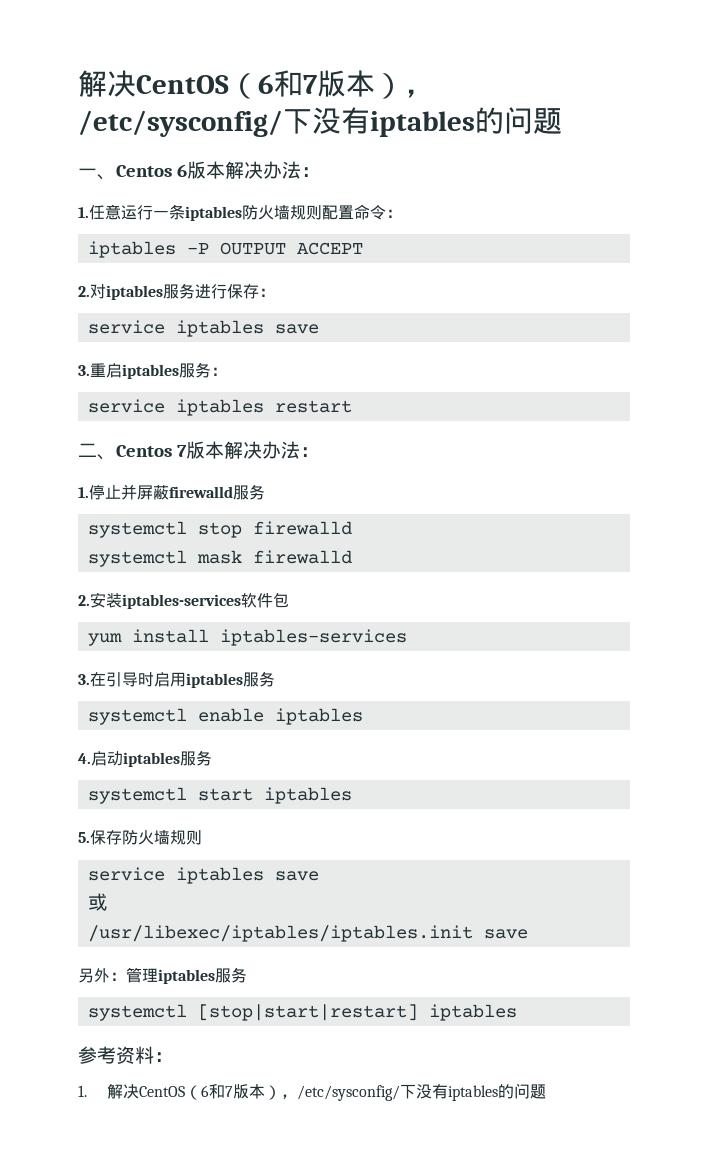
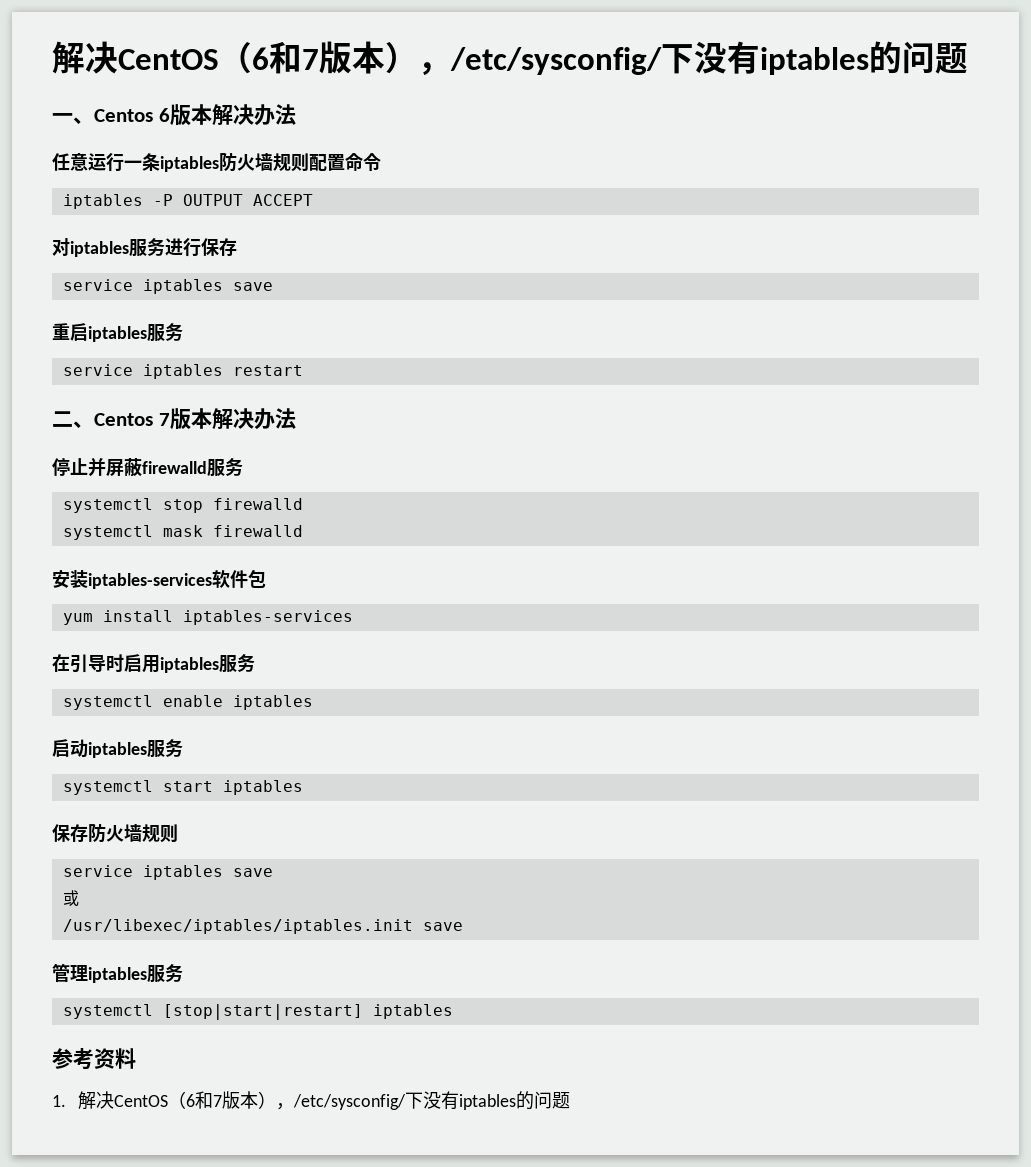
- 一、Centos 6版本解决办法：
- 1.任意运行一条iptables防火墙规则配置命令：
+ 一、Centos 6版本解决办法
+ 任意运行一条iptables防火墙规则配置命令
- 2.对iptables服务进行保存：
+ 对iptables服务进行保存
  service iptables save
- 3.重启iptables服务：
+ 重启iptables服务
- 二、Centos 7版本解决办法：
- 1.停止并屏蔽firewalld服务
+ 二、Centos 7版本解决办法
+ 停止并屏蔽firewalld服务
- 2.安装iptables-services软件包
+ 安装iptables-services软件包
- 3.在引导时启用iptables服务
+ 在引导时启用iptables服务
- 4.启动iptables服务
+ 启动iptables服务
- 5.保存防火墙规则
+ 保存防火墙规则
- 另外：管理iptables服务
+ 管理iptables服务
- 参考资料：
+ 参考资料

